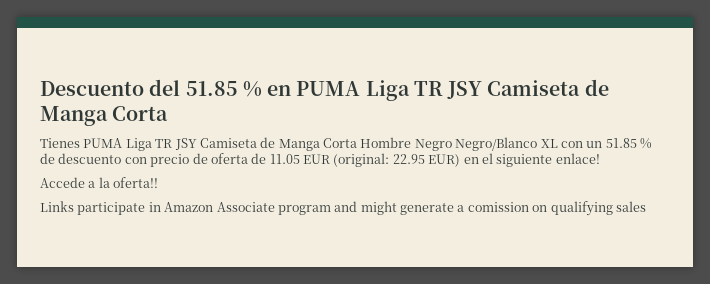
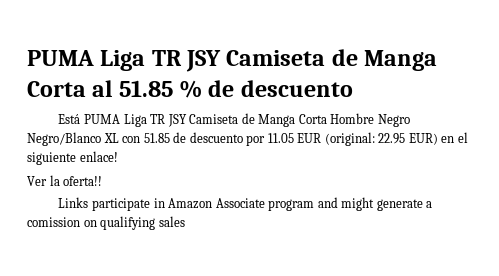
- Descuento del 51.85 % en PUMA Liga TR JSY Camiseta de Manga Corta
- Tienes PUMA Liga TR JSY Camiseta de Manga Corta Hombre Negro Negro/Blanco XL con un 51.85 % de descuento con precio de oferta de 11.05 EUR (original: 22.95 EUR) en el siguiente enlace!
+ PUMA Liga TR JSY Camiseta de Manga Corta al 51.85 % de descuento
+ Está PUMA Liga TR JSY Camiseta de Manga Corta Hombre Negro Negro/Blanco XL con 51.85 de descuento por 11.05 EUR (original: 22.95 EUR) en el siguiente enlace!
- Accede a la oferta!!
+ Ver la oferta!!

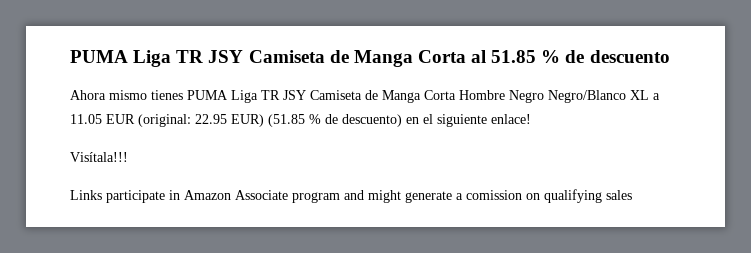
- Está PUMA Liga TR JSY Camiseta de Manga Corta Hombre Negro Negro/Blanco XL con 51.85 de descuento por 11.05 EUR (original: 22.95 EUR) en el siguiente enlace!
+ Ahora mismo tienes PUMA Liga TR JSY Camiseta de Manga Corta Hombre Negro Negro/Blanco XL a 11.05 EUR (original: 22.95 EUR) (51.85 % de descuento) en el siguiente enlace!
- Ver la oferta!!
+ Visítala!!!

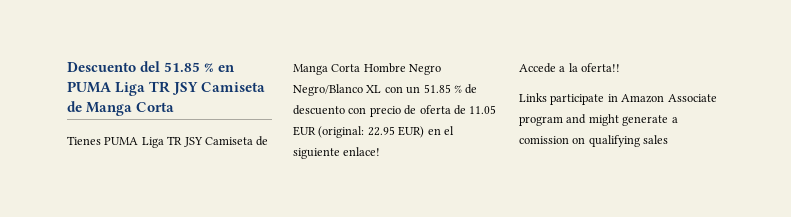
- PUMA Liga TR JSY Camiseta de Manga Corta al 51.85 % de descuento
- Ahora mismo tienes PUMA Liga TR JSY Camiseta de Manga Corta Hombre Negro Negro/Blanco XL a 11.05 EUR (original: 22.95 EUR) (51.85 % de descuento) en el siguiente enlace!
+ Descuento del 51.85 % en PUMA Liga TR JSY Camiseta de Manga Corta
+ Tienes PUMA Liga TR JSY Camiseta de Manga Corta Hombre Negro Negro/Blanco XL con un 51.85 % de descuento con precio de oferta de 11.05 EUR (original: 22.95 EUR) en el siguiente enlace!
- Visítala!!!
+ Accede a la oferta!!

